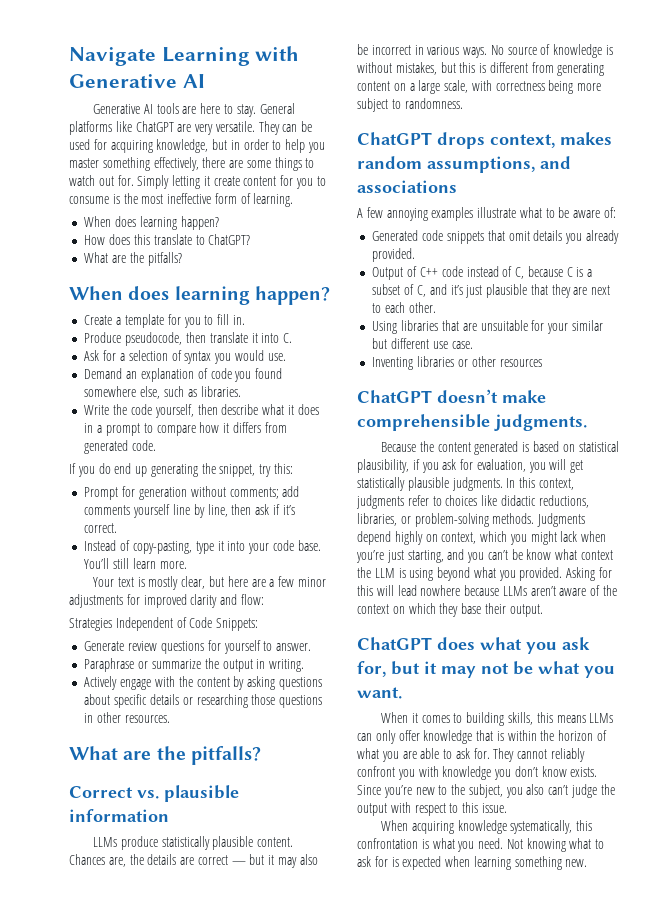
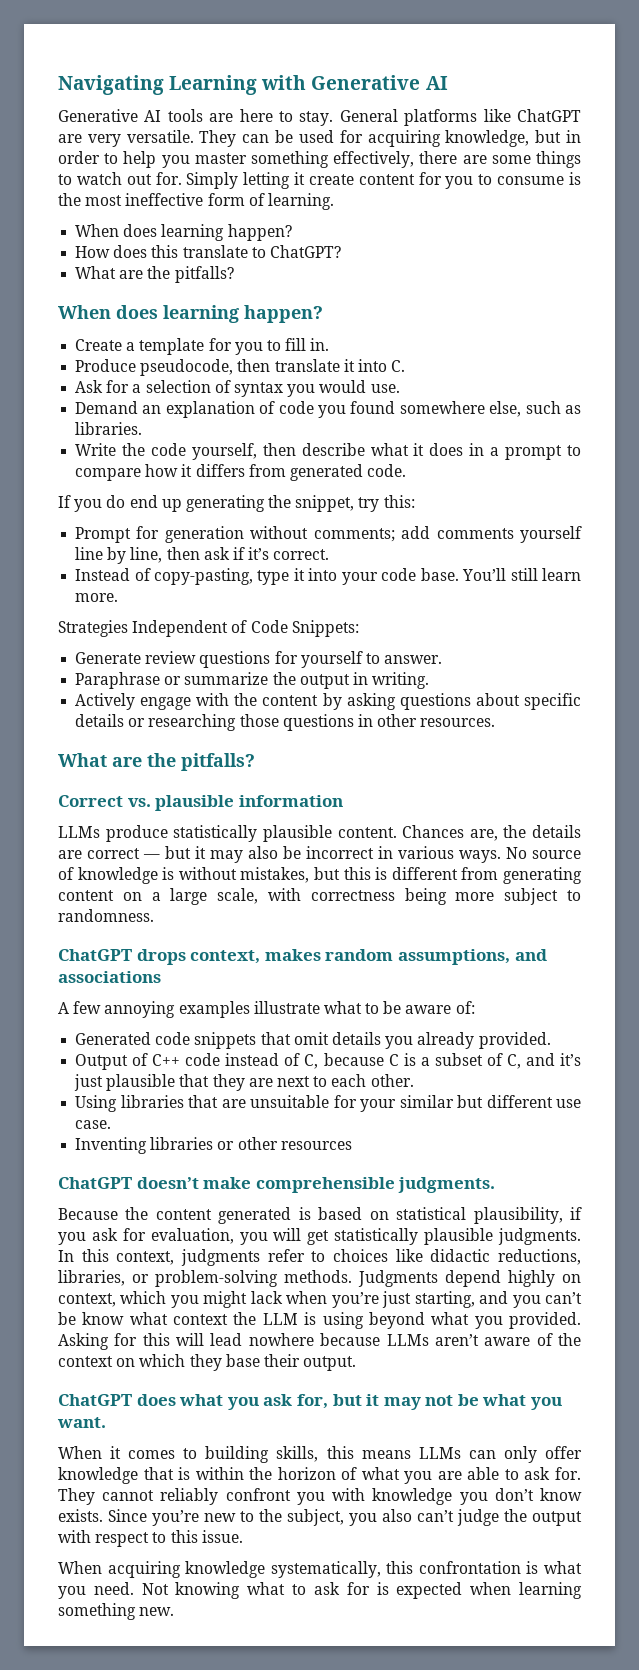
- Navigate Learning with Generative AI
+ Navigating Learning with Generative AI
- Your text is mostly clear, but here are a few minor adjustments for improved clarity and flow:

